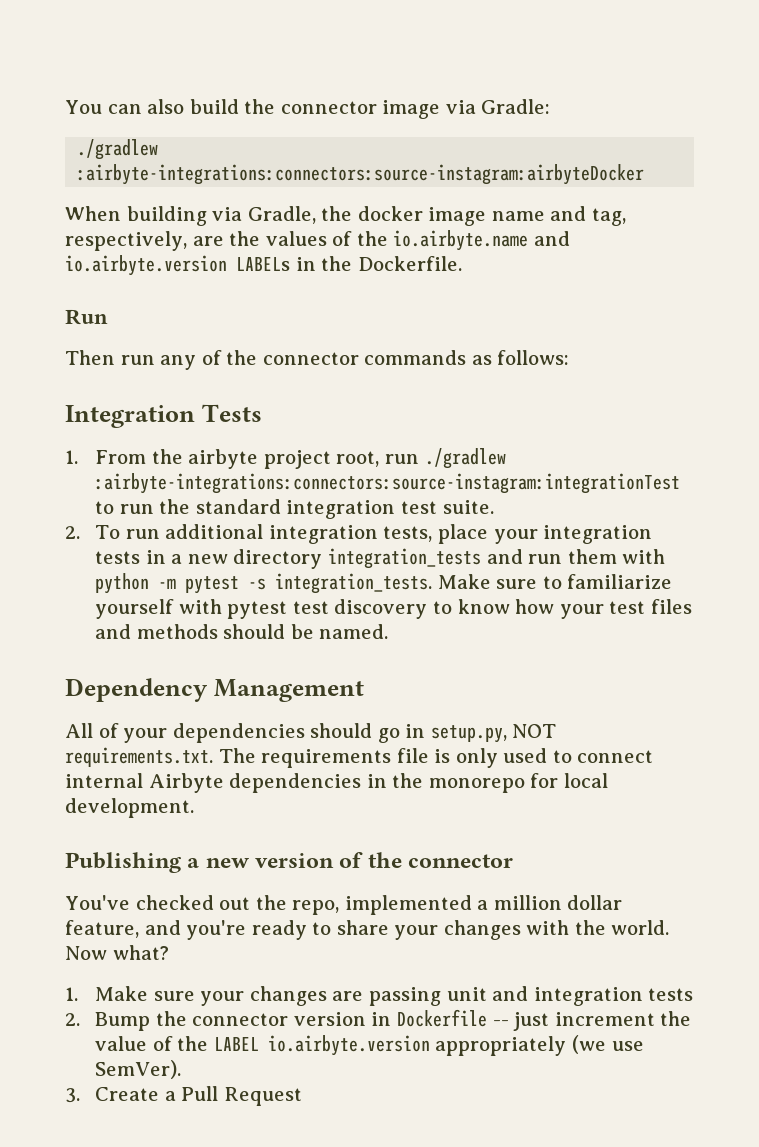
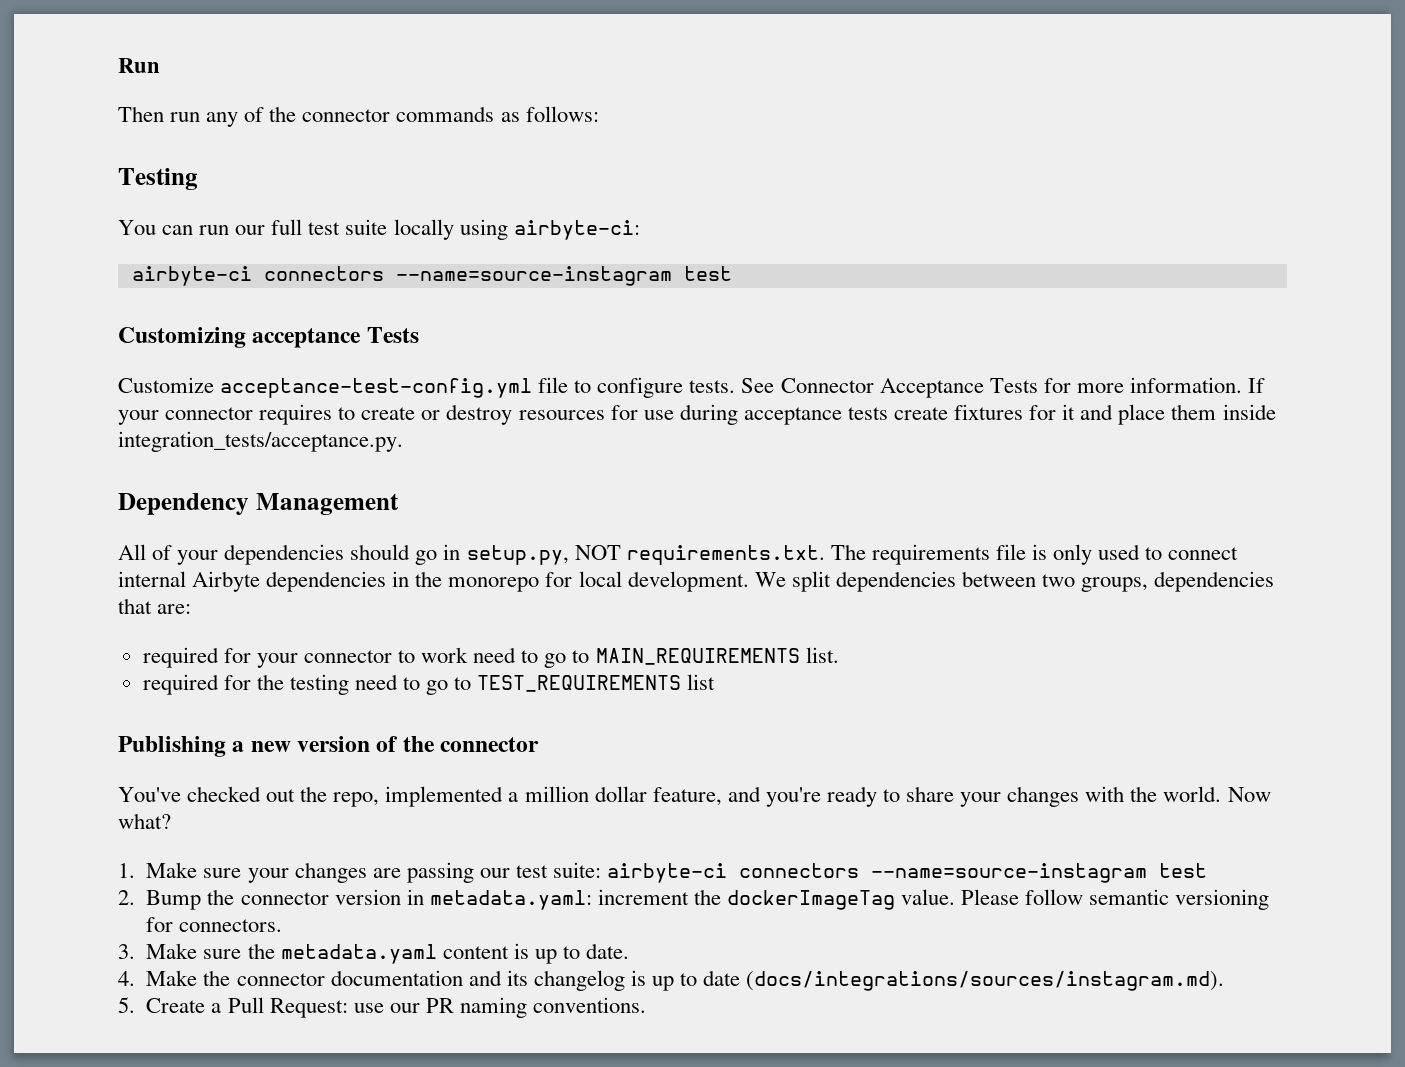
- You can also build the connector image via Gradle:
- ./gradlew :airbyte-integrations:connectors:source-instagram:airbyteDocker
- When building via Gradle, the docker image name and tag, respectively, are the values of the io.airbyte.name and io.airbyte.version LABELs in the Dockerfile.
- Integration Tests
- 1. From the airbyte project root, run ./gradlew :airbyte-integrations:connectors:source-instagram:integrationTest to run the standard integration test suite.
- 2. To run additional integration tests, place your integration tests in a new directory integration_tests and run them with python -m pytest -s integration_tests. Make sure to familiarize yourself with pytest test discovery to know how your test files and methods should be named.
+ Testing
+ You can run our full test suite locally using airbyte-ci:
+ airbyte-ci connectors --name=source-instagram test
+ Customizing acceptance Tests
+ Customize acceptance-test-config.yml file to configure tests. See Connector Acceptance Tests for more information. If your connector requires to create or destroy resources for use during acceptance tests create fixtures for it and place them inside integration_tests/acceptance.py.
+ We split dependencies between two groups, dependencies that are:
+ required for your connector to work need to go to MAIN_REQUIREMENTS list.
+ required for the testing need to go to TEST_REQUIREMENTS list
- 1. Make sure your changes are passing unit and integration tests
+ 1. Make sure your changes are passing our test suite: airbyte-ci connectors --name=source-instagram test
- 2. Bump the connector version in Dockerfile -- just increment the value of the LABEL io.airbyte.version appropriately (we use SemVer).
- 3. Create a Pull Request
+ 2. Bump the connector version in metadata.yaml: increment the dockerImageTag value. Please follow semantic versioning for connectors.
+ 3. Make sure the metadata.yaml content is up to date.
+ 4. Make the connector documentation and its changelog is up to date (docs/integrations/sources/instagram.md).
+ 5. Create a Pull Request: use our PR naming conventions.

